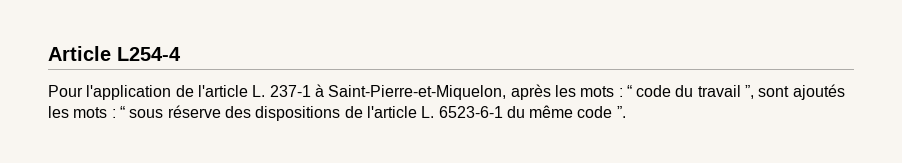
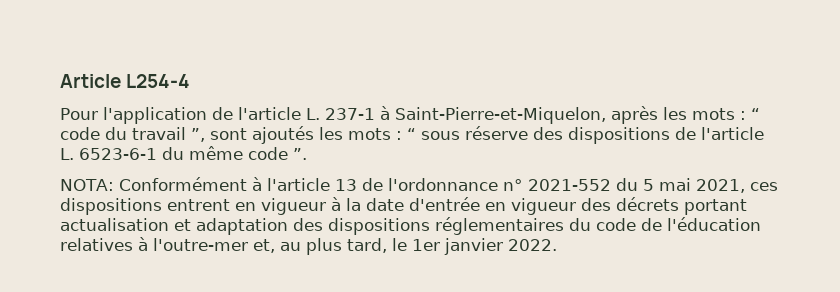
+ NOTA: Conformément à l'article 13 de l'ordonnance n° 2021-552 du 5 mai 2021, ces dispositions entrent en vigueur à la date d'entrée en vigueur des décrets portant actualisation et adaptation des dispositions réglementaires du code de l'éducation relatives à l'outre-mer et, au plus tard, le 1er janvier 2022.

